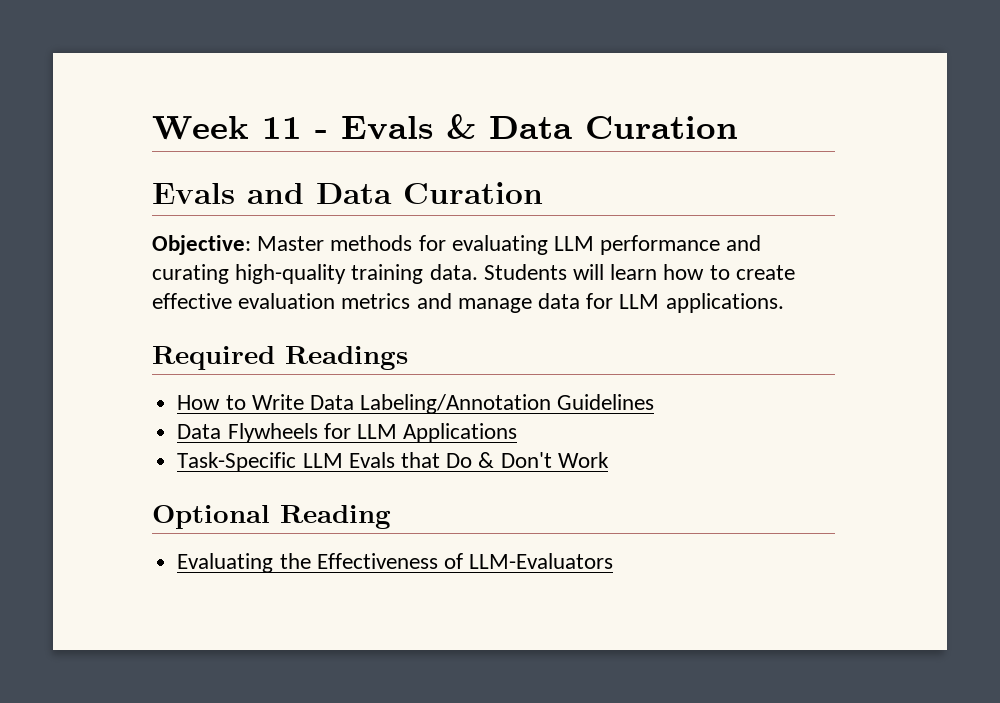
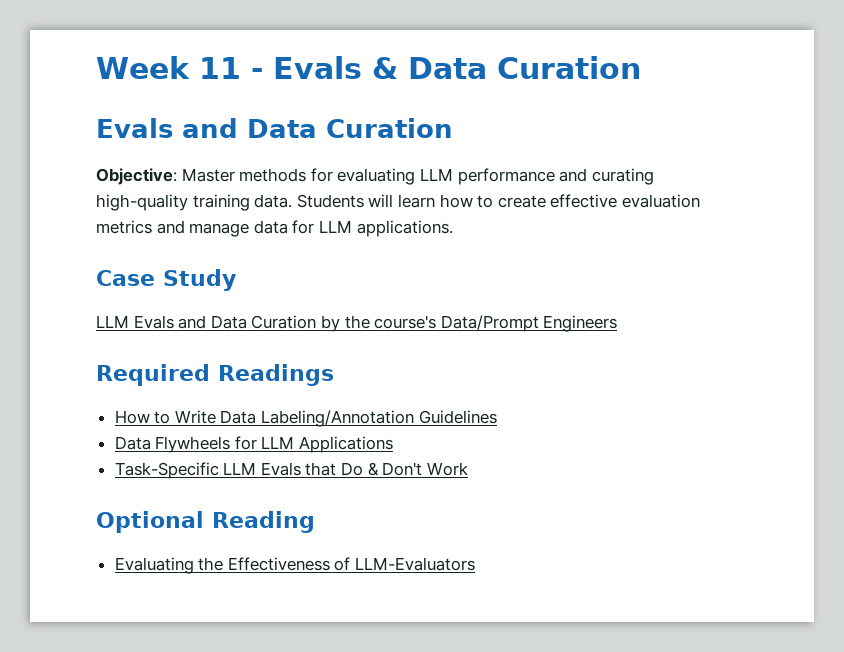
+ Case Study
+ LLM Evals and Data Curation by the course's Data/Prompt Engineers

